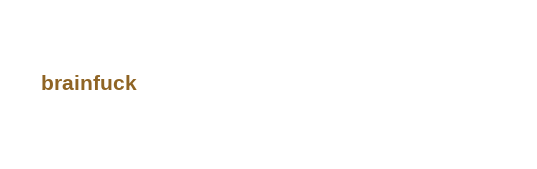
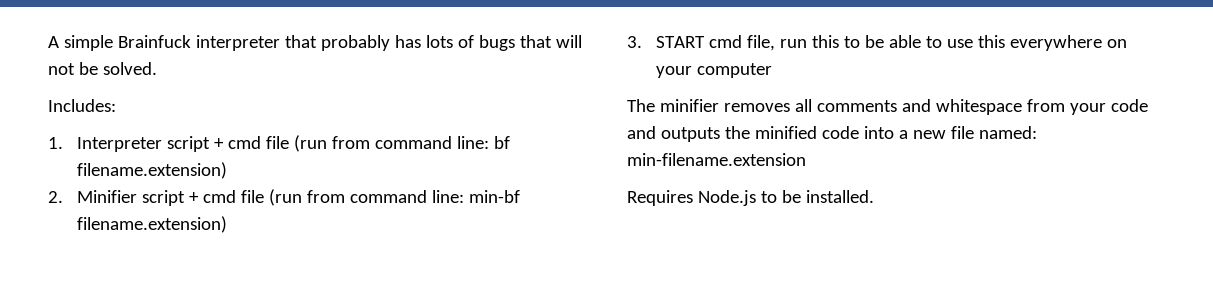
- brainfuck
+ A simple Brainfuck interpreter that probably has lots of bugs that will not be solved.
+ Includes:
+ 1. Interpreter script + cmd file (run from command line: bf filename.extension)
+ 2. Minifier script + cmd file (run from command line: min-bf filename.extension)
+ 3. START cmd file, run this to be able to use this everywhere on your computer
+ The minifier removes all comments and whitespace from your code and outputs the minified code into a new file named: min-filename.extension
+ Requires Node.js to be installed.

